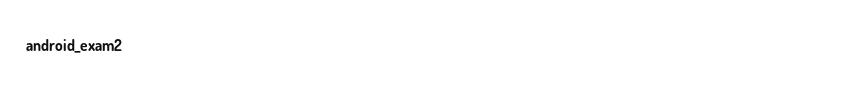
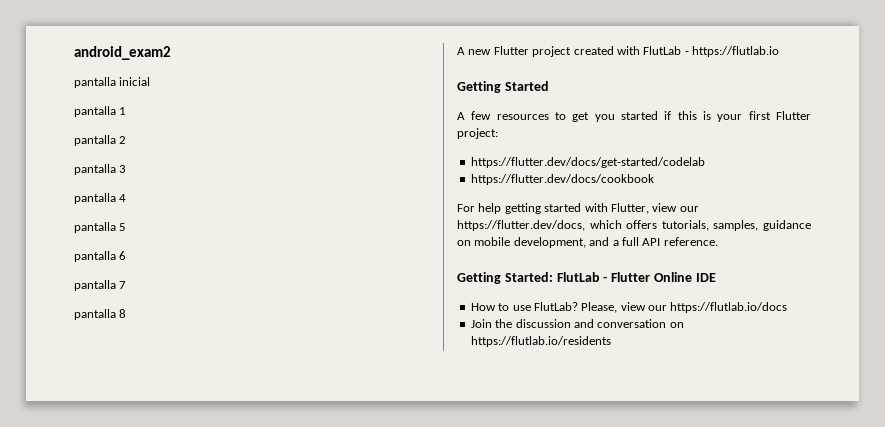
+ pantalla inicial
+ pantalla 1
+ pantalla 2
+ pantalla 3
+ pantalla 4
+ pantalla 5
+ pantalla 6
+ pantalla 7
+ pantalla 8
+ A new Flutter project created with FlutLab - https://flutlab.io
+ Getting Started
+ A few resources to get you started if this is your first Flutter project:
+ https://flutter.dev/docs/get-started/codelab
+ https://flutter.dev/docs/cookbook
+ For help getting started with Flutter, view our https://flutter.dev/docs, which offers tutorials, samples, guidance on mobile development, and a full API reference.
+ Getting Started: FlutLab - Flutter Online IDE
+ How to use FlutLab? Please, view our https://flutlab.io/docs
+ Join the discussion and conversation on https://flutlab.io/residents

